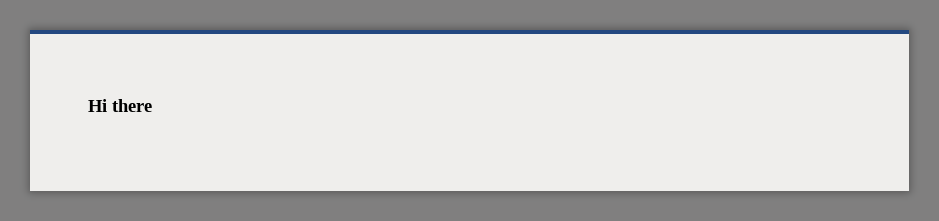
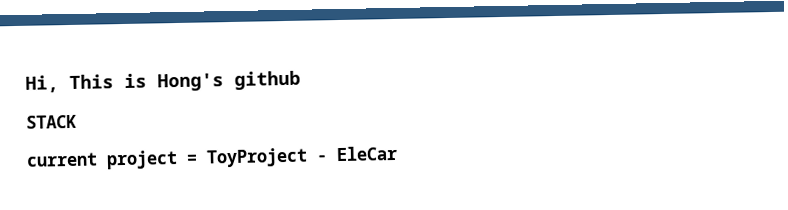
- Hi there
+ Hi, This is Hong's github
+ STACK
+ current project = ToyProject - EleCar

